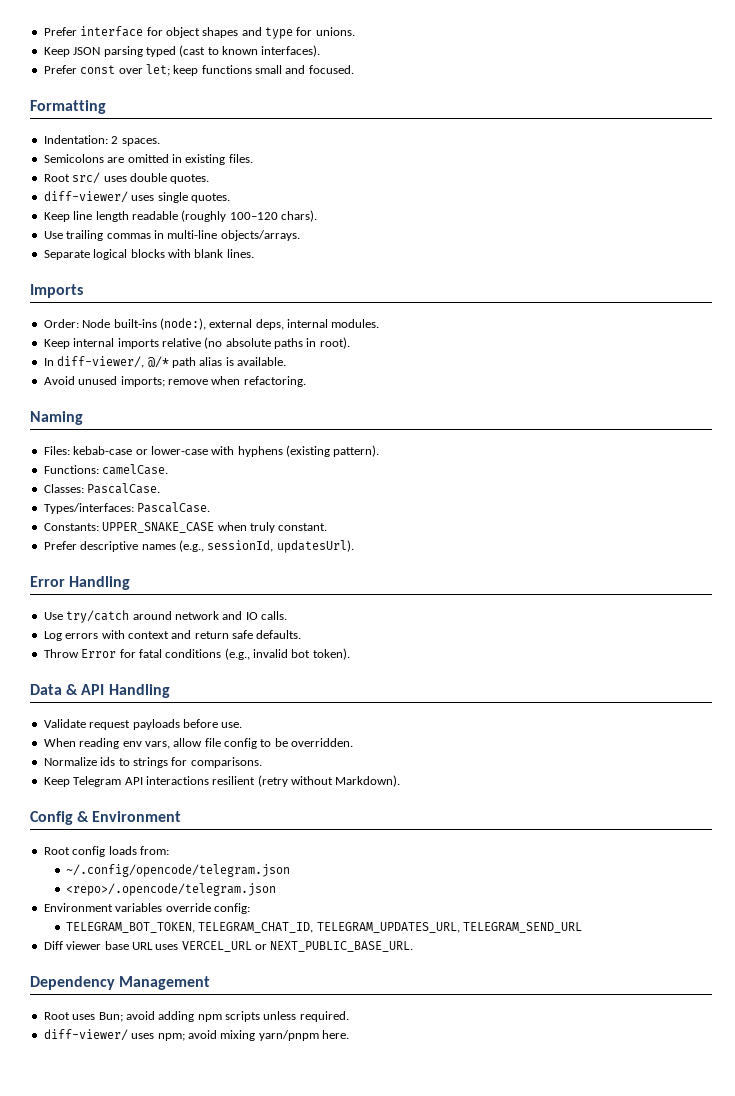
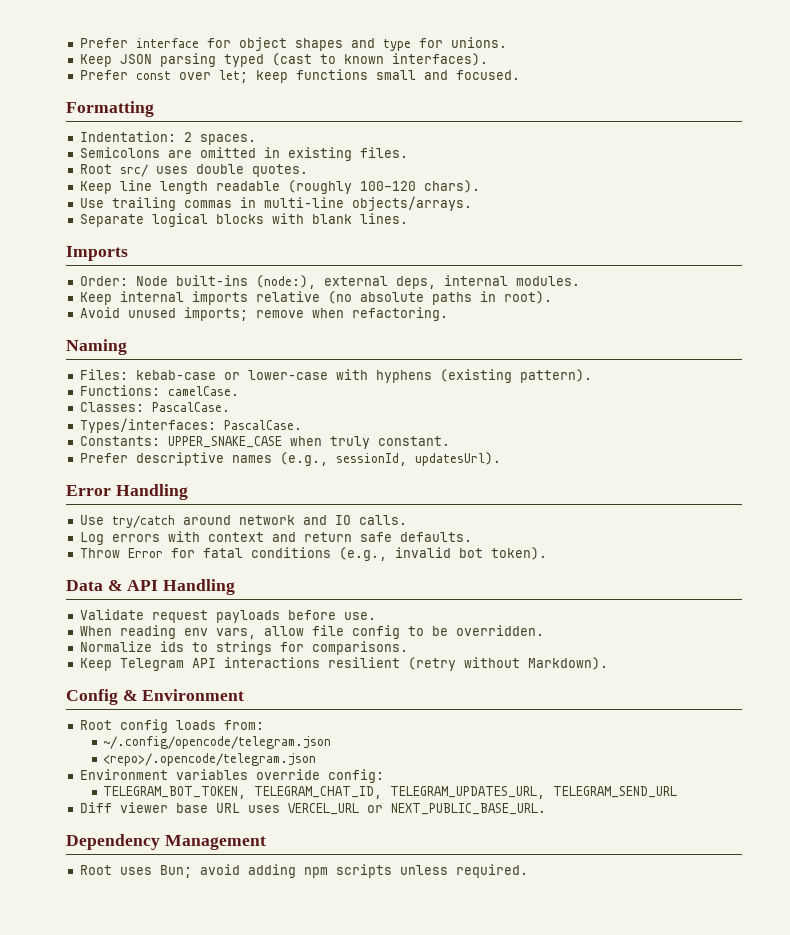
- diff-viewer/ uses single quotes.
- In diff-viewer/, @/* path alias is available.
- diff-viewer/ uses npm; avoid mixing yarn/pnpm here.

